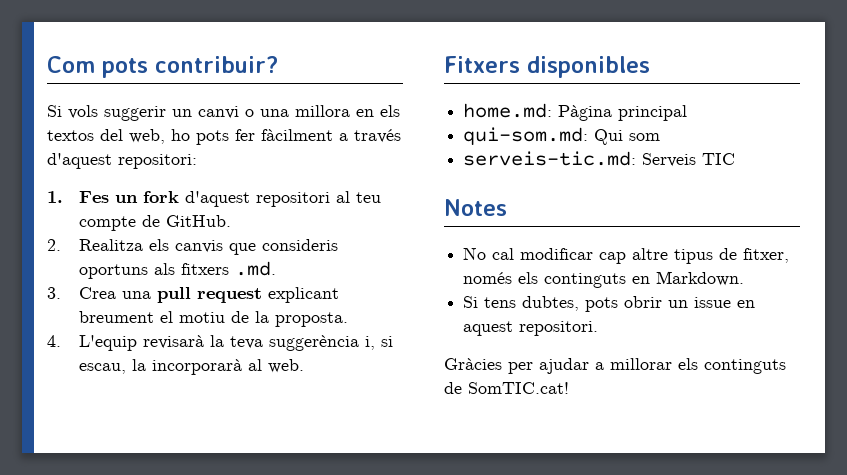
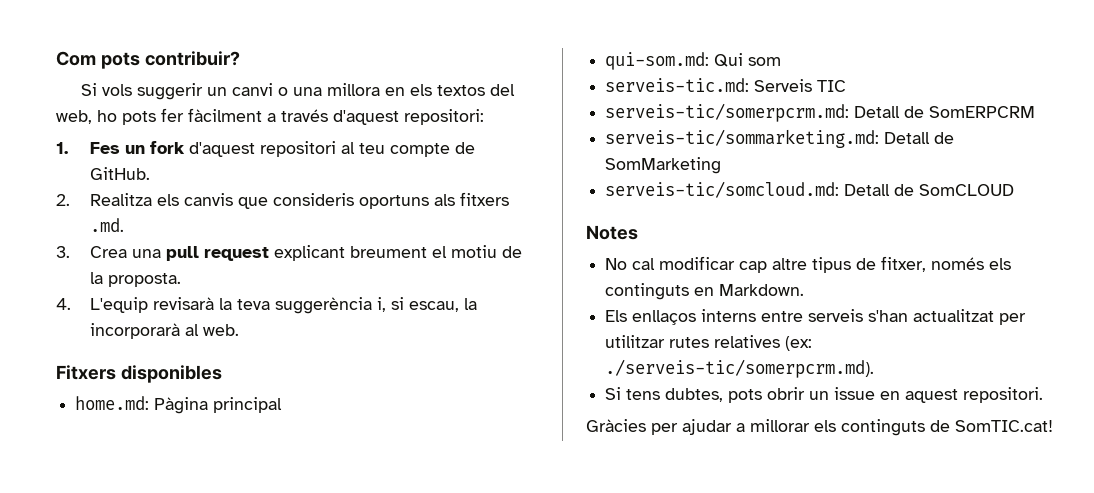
+ serveis-tic/somerpcrm.md: Detall de SomERPCRM
+ serveis-tic/sommarketing.md: Detall de SomMarketing
+ serveis-tic/somcloud.md: Detall de SomCLOUD
+ Els enllaços interns entre serveis s'han actualitzat per utilitzar rutes relatives (ex: ./serveis-tic/somerpcrm.md).

